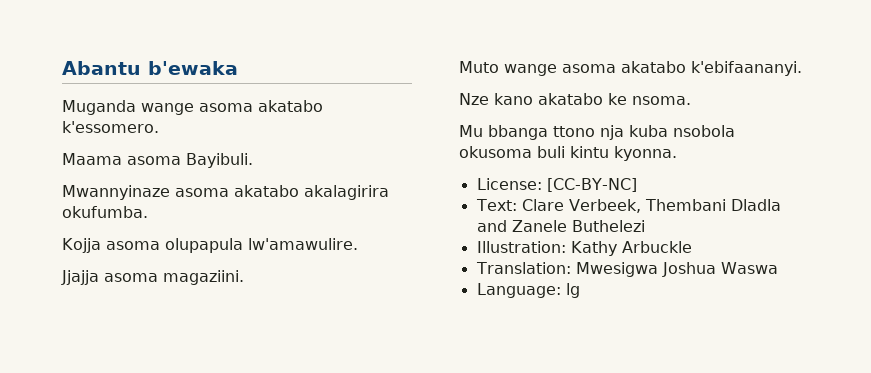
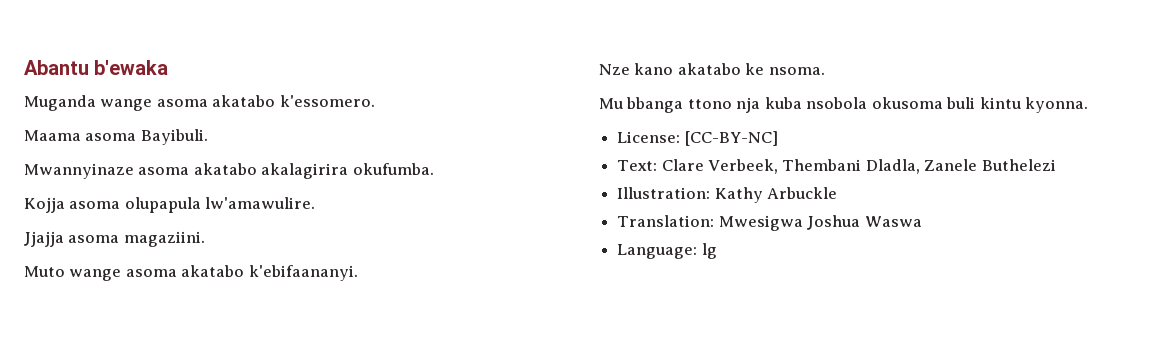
- Text: Clare Verbeek, Thembani Dladla and Zanele Buthelezi
+ Text: Clare Verbeek, Thembani Dladla, Zanele Buthelezi

